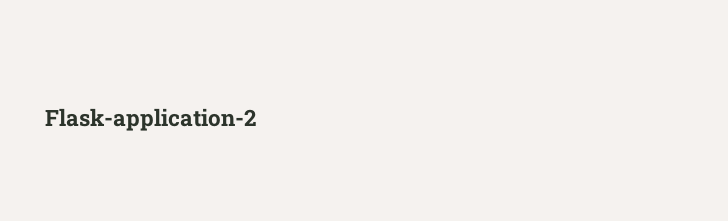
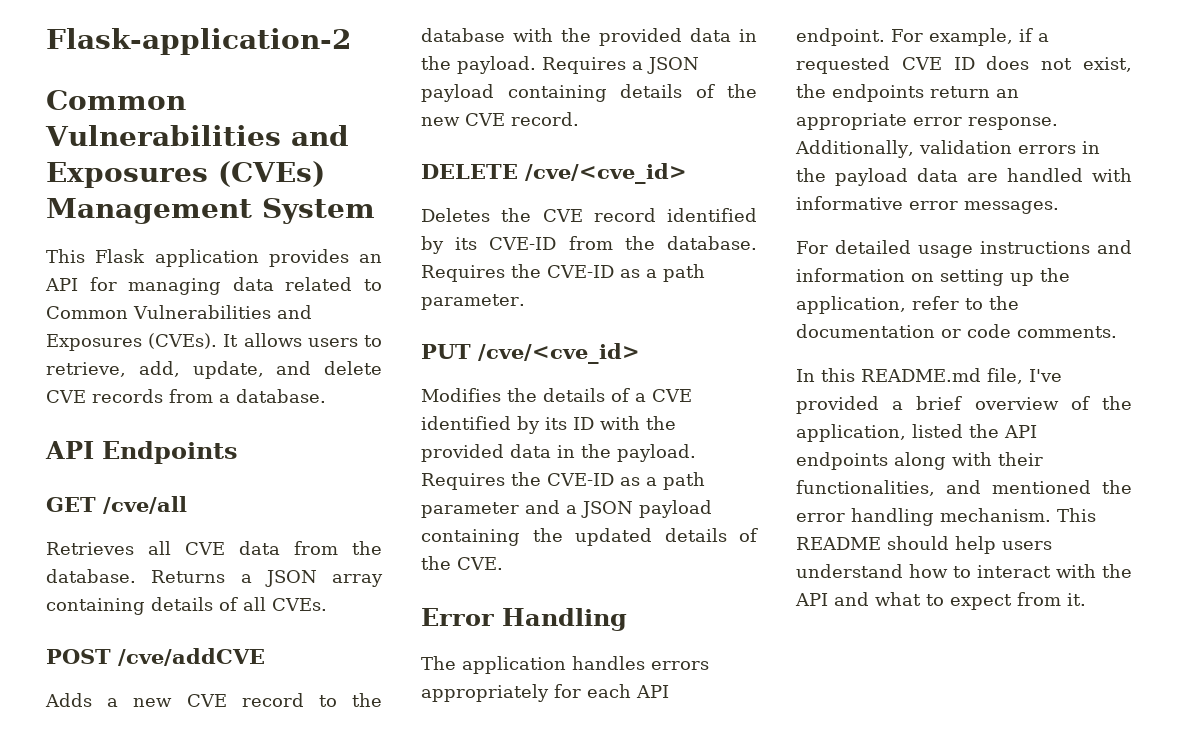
+ Common Vulnerabilities and Exposures (CVEs) Management System
+ This Flask application provides an API for managing data related to Common Vulnerabilities and Exposures (CVEs). It allows users to retrieve, add, update, and delete CVE records from a database.
+ API Endpoints
+ GET /cve/all
+ Retrieves all CVE data from the database. Returns a JSON array containing details of all CVEs.
+ POST /cve/addCVE
+ Adds a new CVE record to the database with the provided data in the payload. Requires a JSON payload containing details of the new CVE record.
+ DELETE /cve/<cve_id>
+ Deletes the CVE record identified by its CVE-ID from the database. Requires the CVE-ID as a path parameter.
+ PUT /cve/<cve_id>
+ Modifies the details of a CVE identified by its ID with the provided data in the payload. Requires the CVE-ID as a path parameter and a JSON payload containing the updated details of the CVE.
+ Error Handling
+ The application handles errors appropriately for each API endpoint. For example, if a requested CVE ID does not exist, the endpoints return an appropriate error response. Additionally, validation errors in the payload data are handled with informative error messages.
+ For detailed usage instructions and information on setting up the application, refer to the documentation or code comments.
+ In this README.md file, I've provided a brief overview of the application, listed the API endpoints along with their functionalities, and mentioned the error handling mechanism. This README should help users understand how to interact with the API and what to expect from it.

